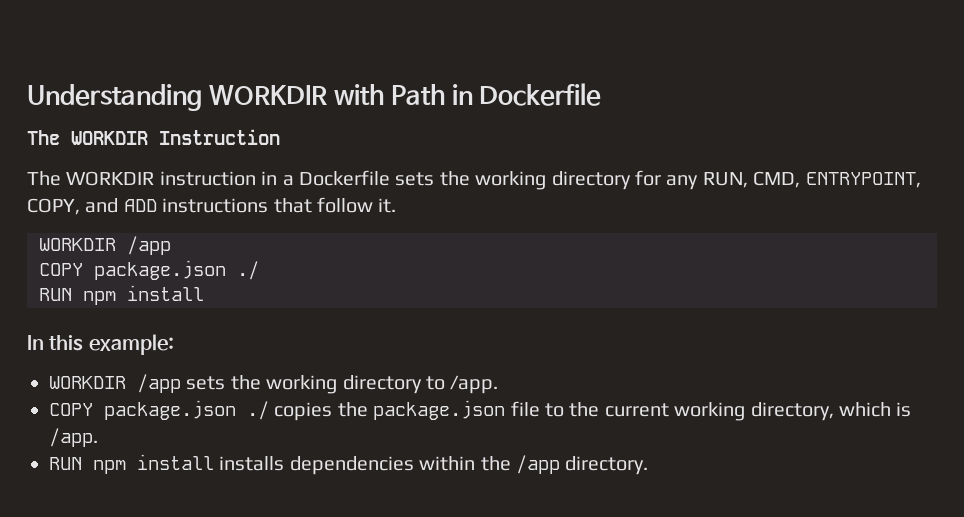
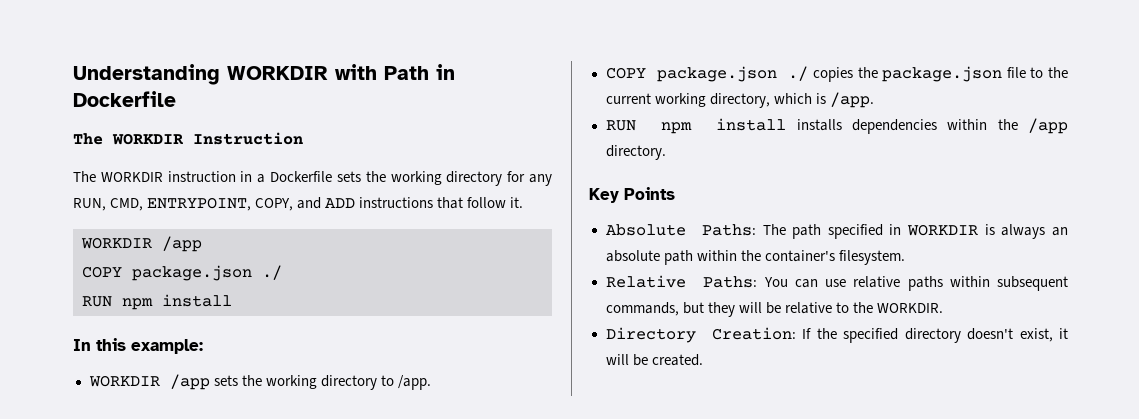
+ Key Points
+ Absolute Paths: The path specified in WORKDIR is always an absolute path within the container's filesystem.
+ Relative Paths: You can use relative paths within subsequent commands, but they will be relative to the WORKDIR.
+ Directory Creation: If the specified directory doesn't exist, it will be created.

